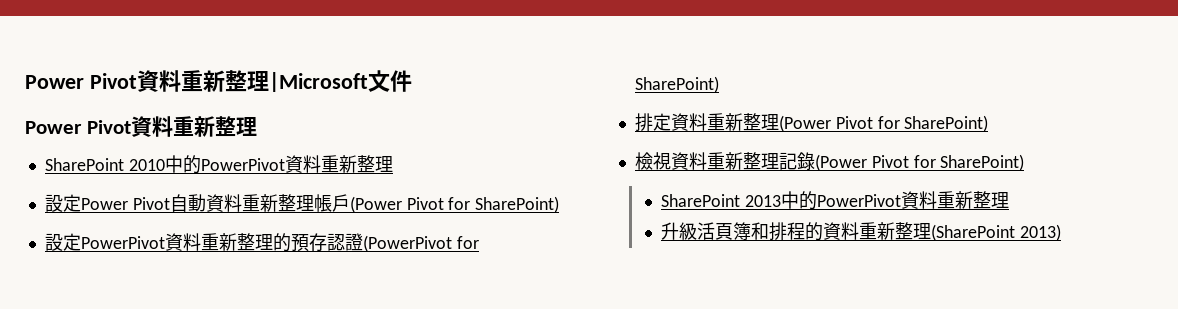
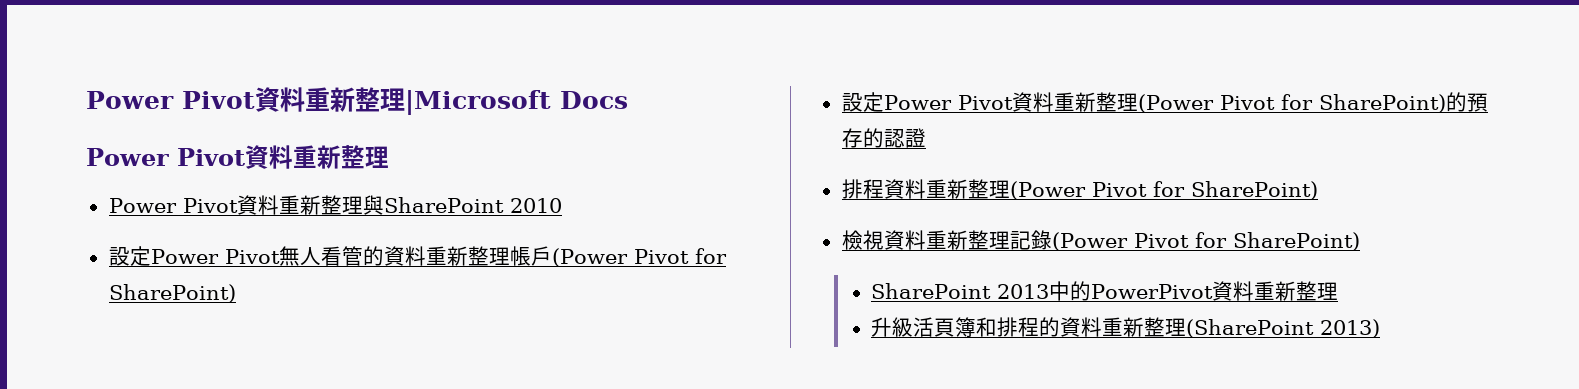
- Power Pivot資料重新整理|Microsoft文件
+ Power Pivot資料重新整理|Microsoft Docs
- SharePoint 2010中的PowerPivot資料重新整理
- 設定Power Pivot自動資料重新整理帳戶(Power Pivot for SharePoint)
+ Power Pivot資料重新整理與SharePoint 2010
+ 設定Power Pivot無人看管的資料重新整理帳戶(Power Pivot for SharePoint)
- 設定PowerPivot資料重新整理的預存認證(PowerPivot for SharePoint)
- 排定資料重新整理(Power Pivot for SharePoint)
+ 設定Power Pivot資料重新整理(Power Pivot for SharePoint)的預存的認證
+ 排程資料重新整理(Power Pivot for SharePoint)

